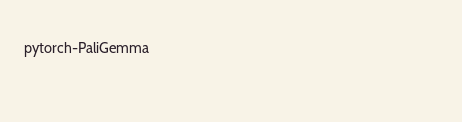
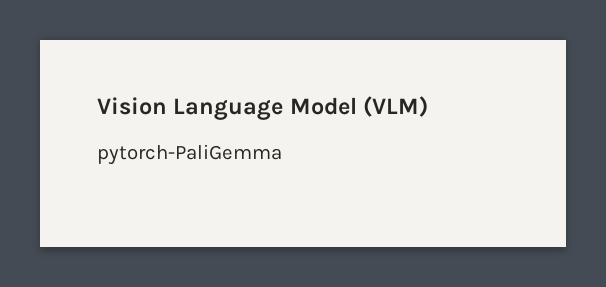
+ Vision Language Model (VLM)

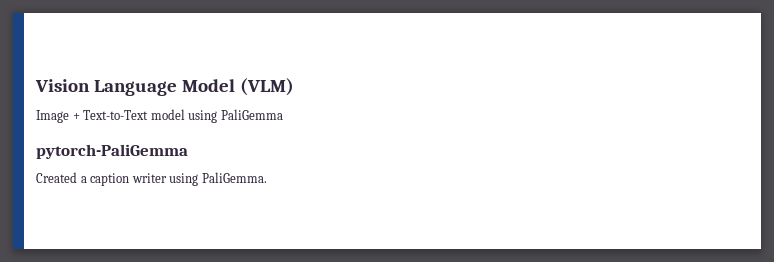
+ Image + Text-to-Text model using PaliGemma
  pytorch-PaliGemma
+ Created a caption writer using PaliGemma.

